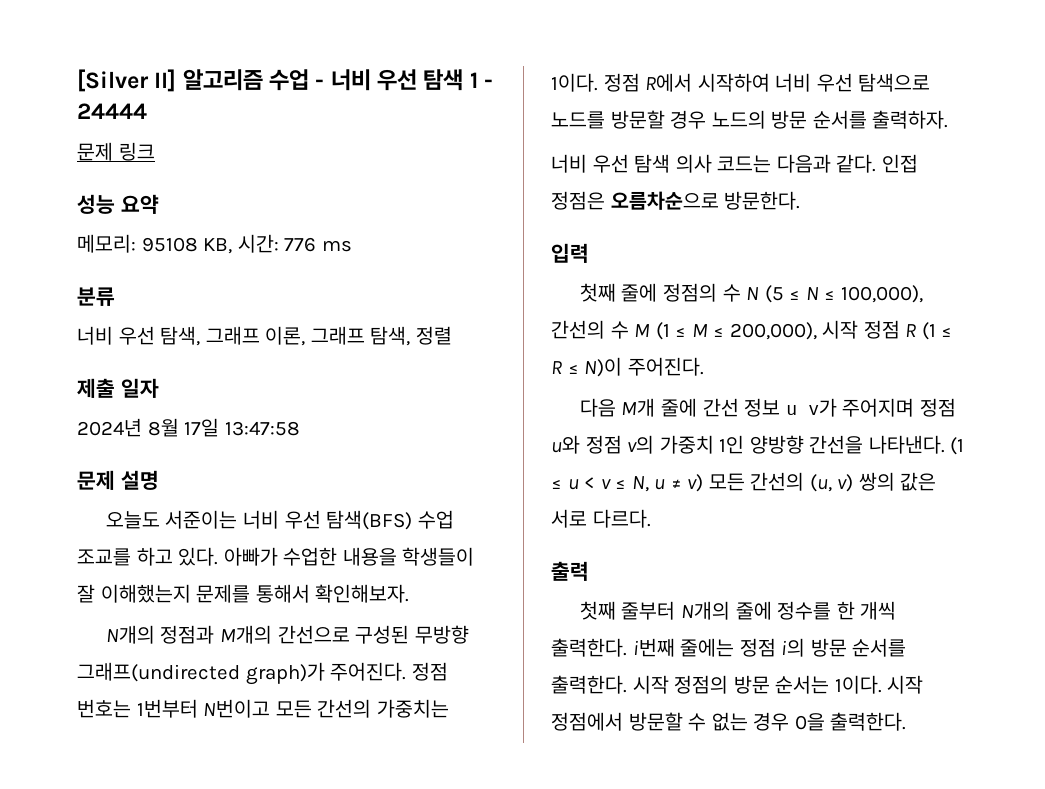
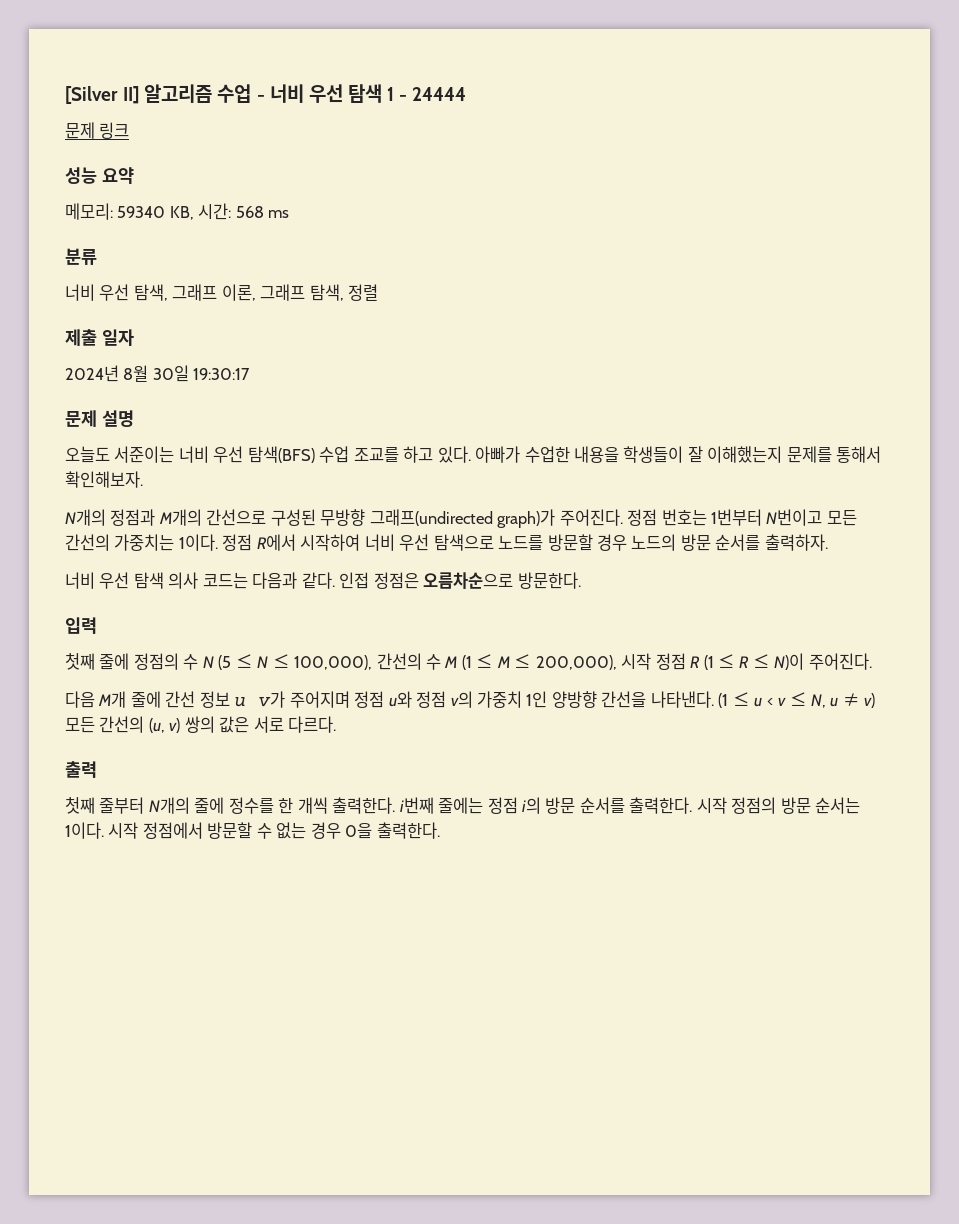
- 메모리: 95108 KB, 시간: 776 ms
+ 메모리: 59340 KB, 시간: 568 ms
- 2024년 8월 17일 13:47:58
+ 2024년 8월 30일 19:30:17

